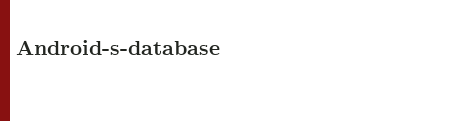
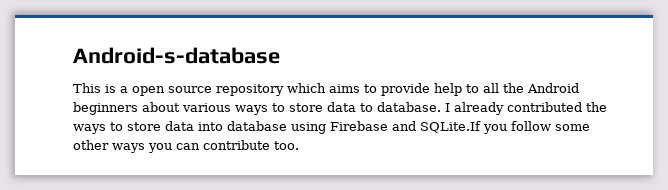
+ This is a open source repository which aims to provide help to all the Android beginners about various ways to store data to database. I already contributed the ways to store data into database using Firebase and SQLite.If you follow some other ways you can contribute too.

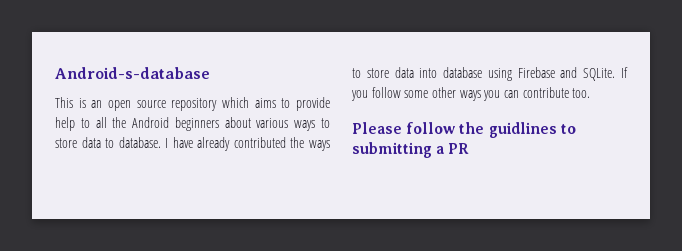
- This is a open source repository which aims to provide help to all the Android beginners about various ways to store data to database.
+ This is an open source repository which aims to provide help to all the Android beginners about various ways to store data to database.
- I already contributed the ways to store data into database using Firebase and SQLite.If you follow some other ways you can contribute too.
+ I have already contributed the ways to store data into database using Firebase and SQLite. If you follow some other ways you can contribute too.
+ Please follow the guidlines to submitting a PR

